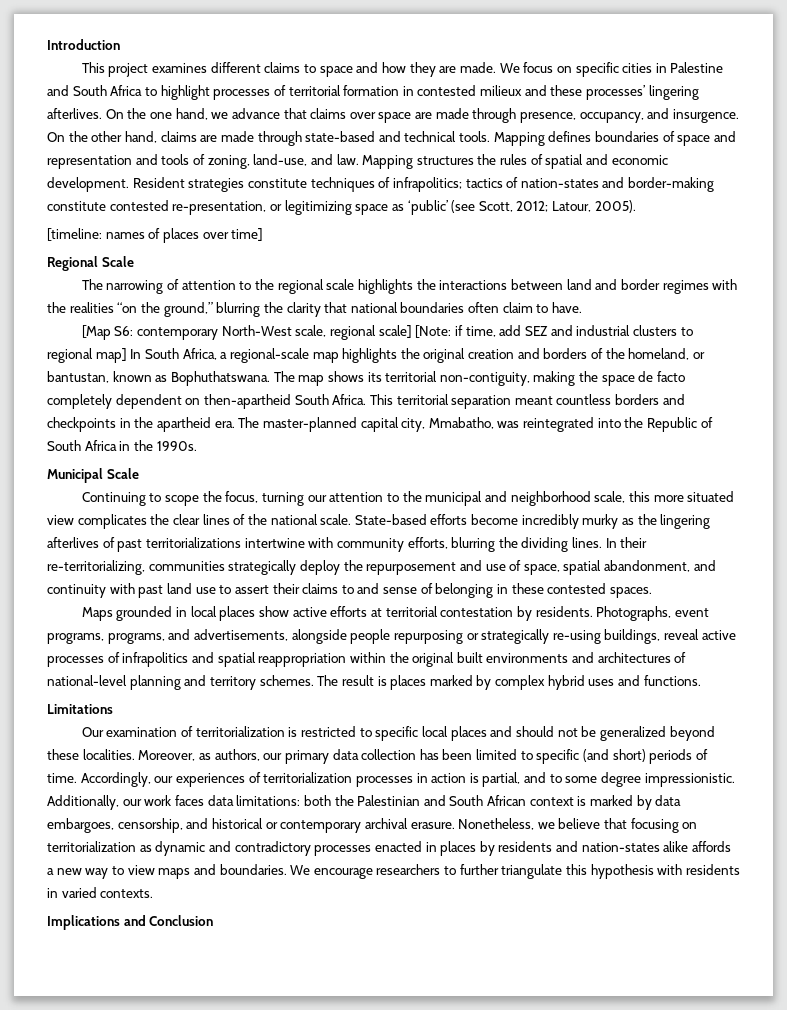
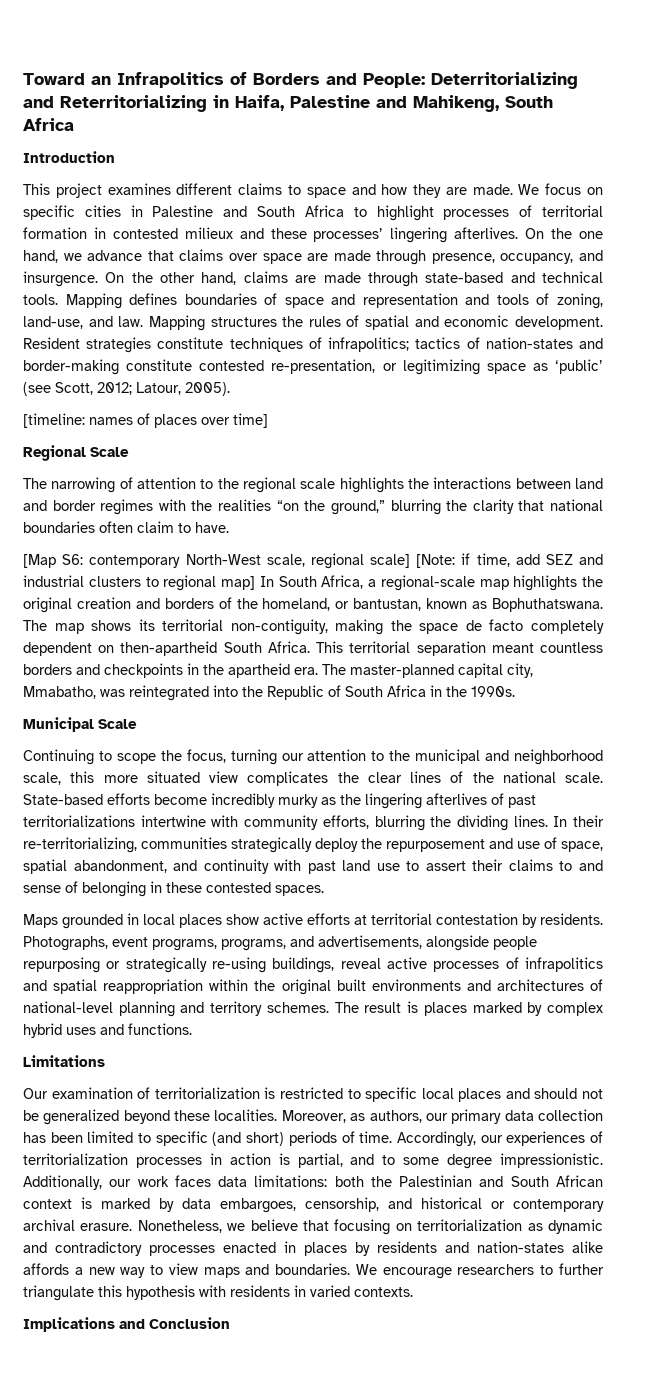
+ Toward an Infrapolitics of Borders and People: Deterritorializing and Reterritorializing in Haifa, Palestine and Mahikeng, South Africa

